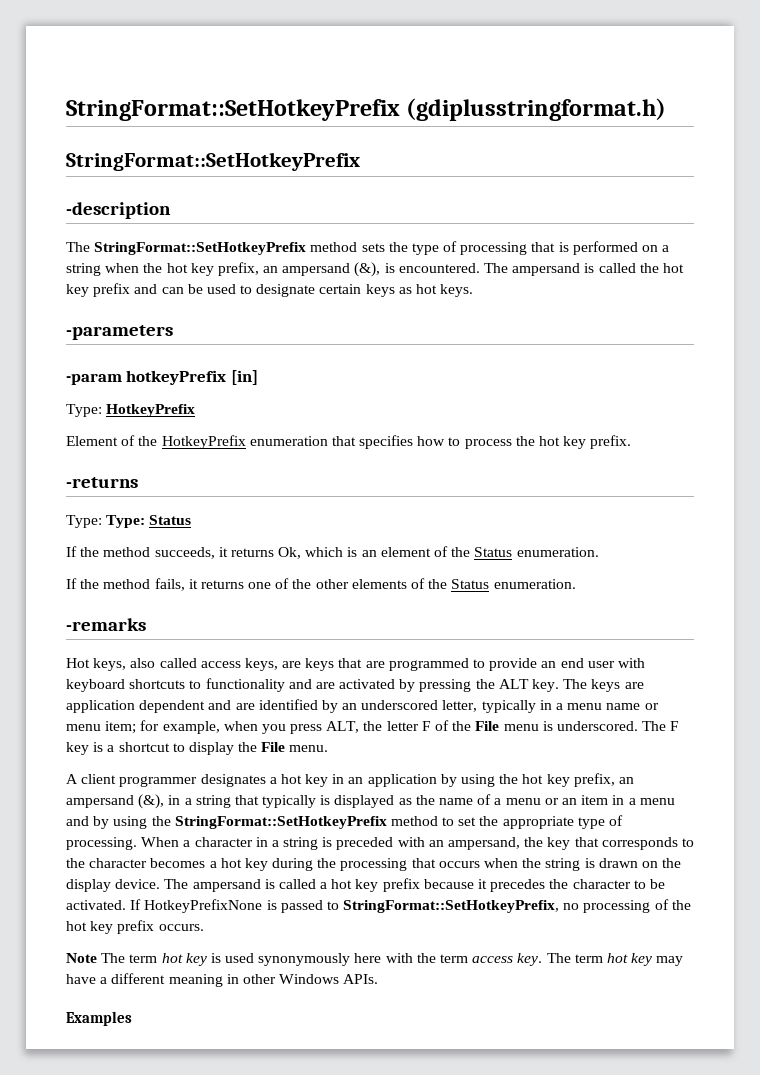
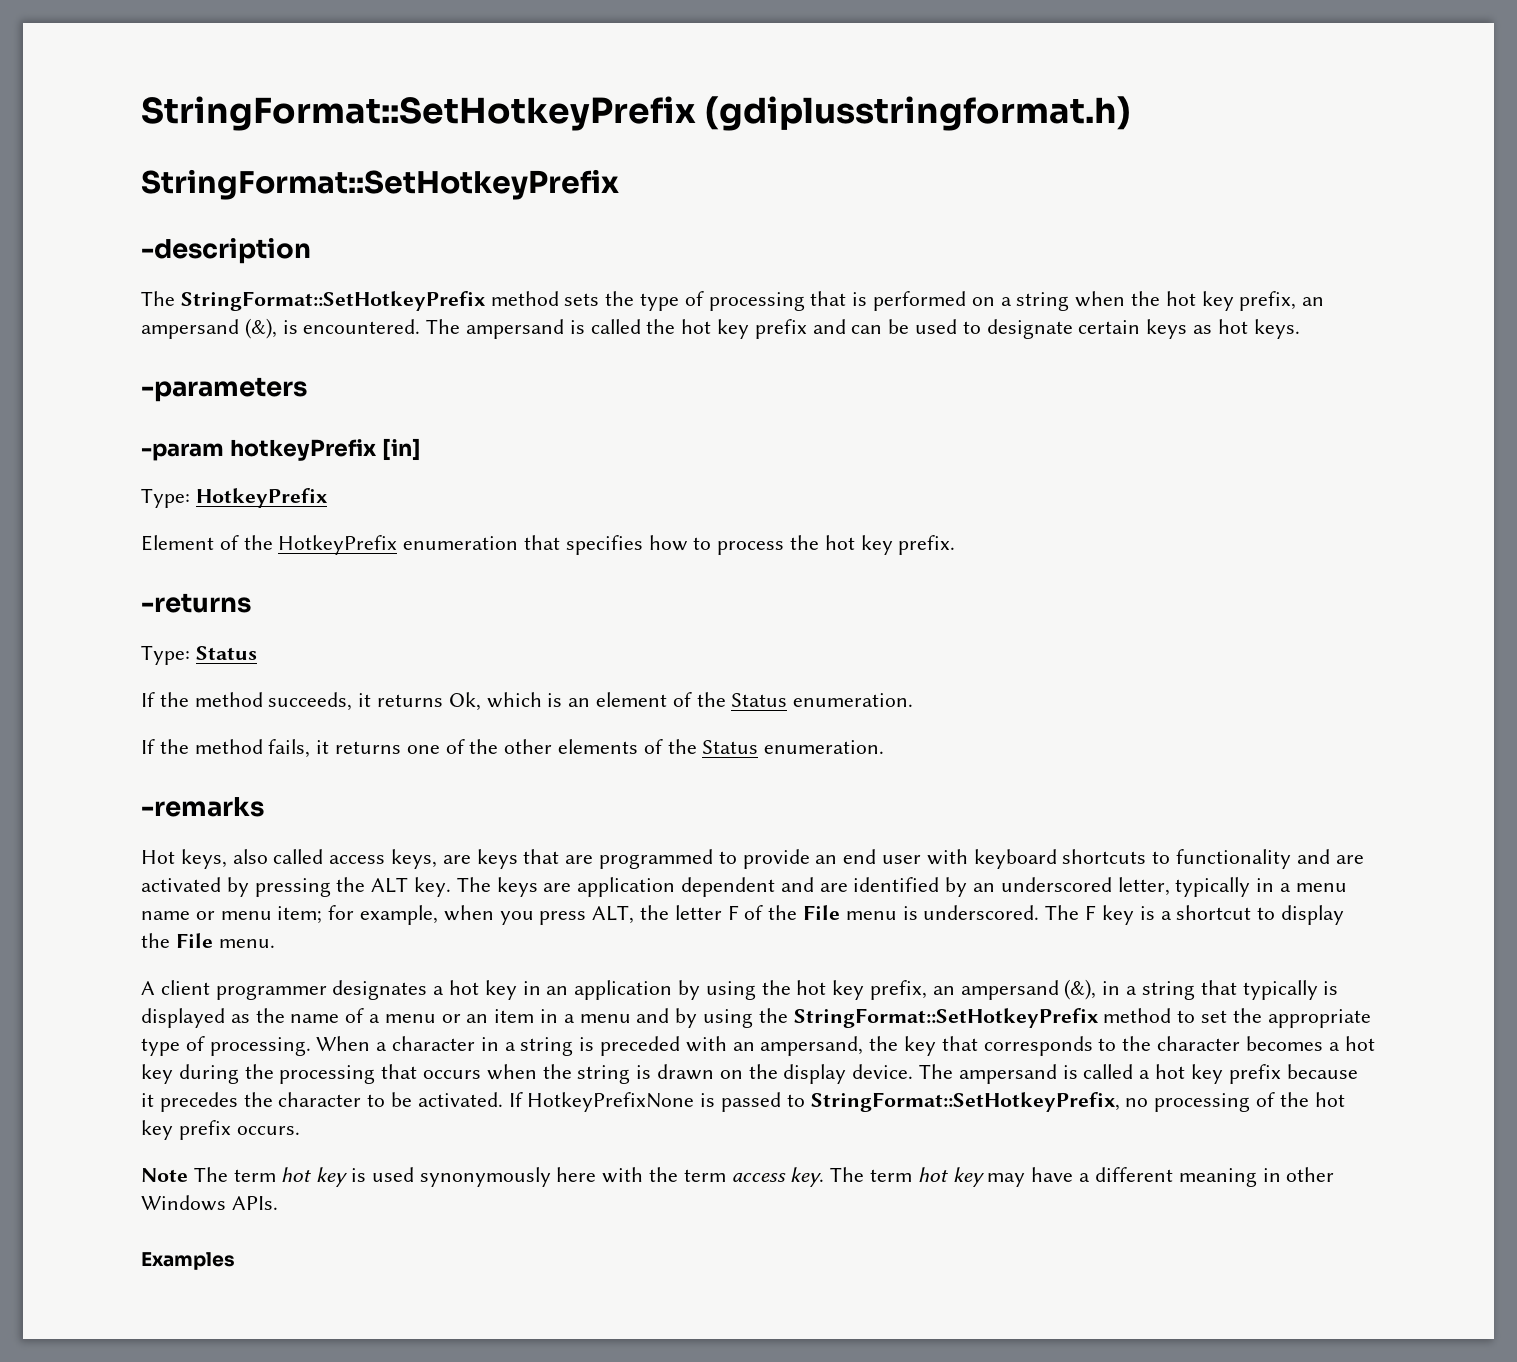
- Type: Type: Status
+ Type: Status

